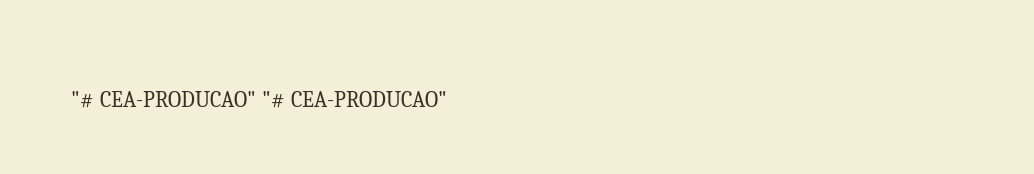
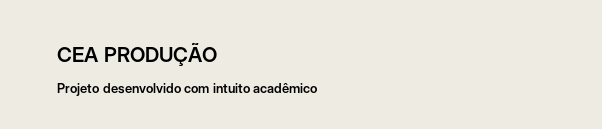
- "# CEA-PRODUCAO" "# CEA-PRODUCAO"
+ CEA PRODUÇÃO
+ Projeto desenvolvido com intuito acadêmico

